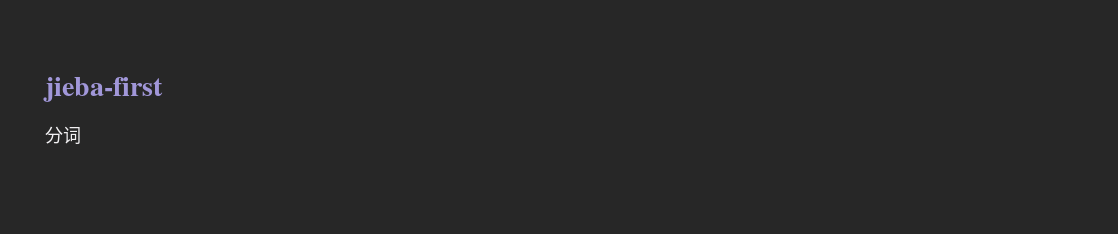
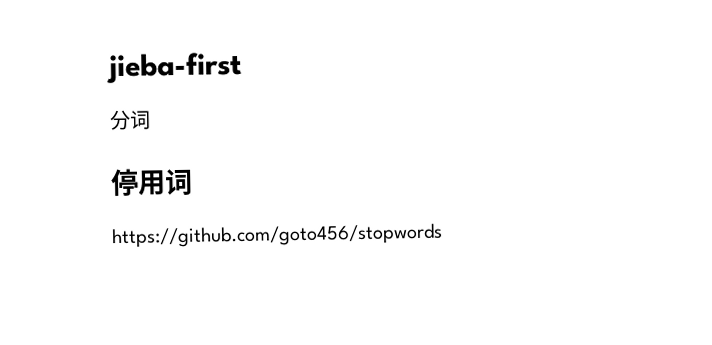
+ 停用词
+ https://github.com/goto456/stopwords

